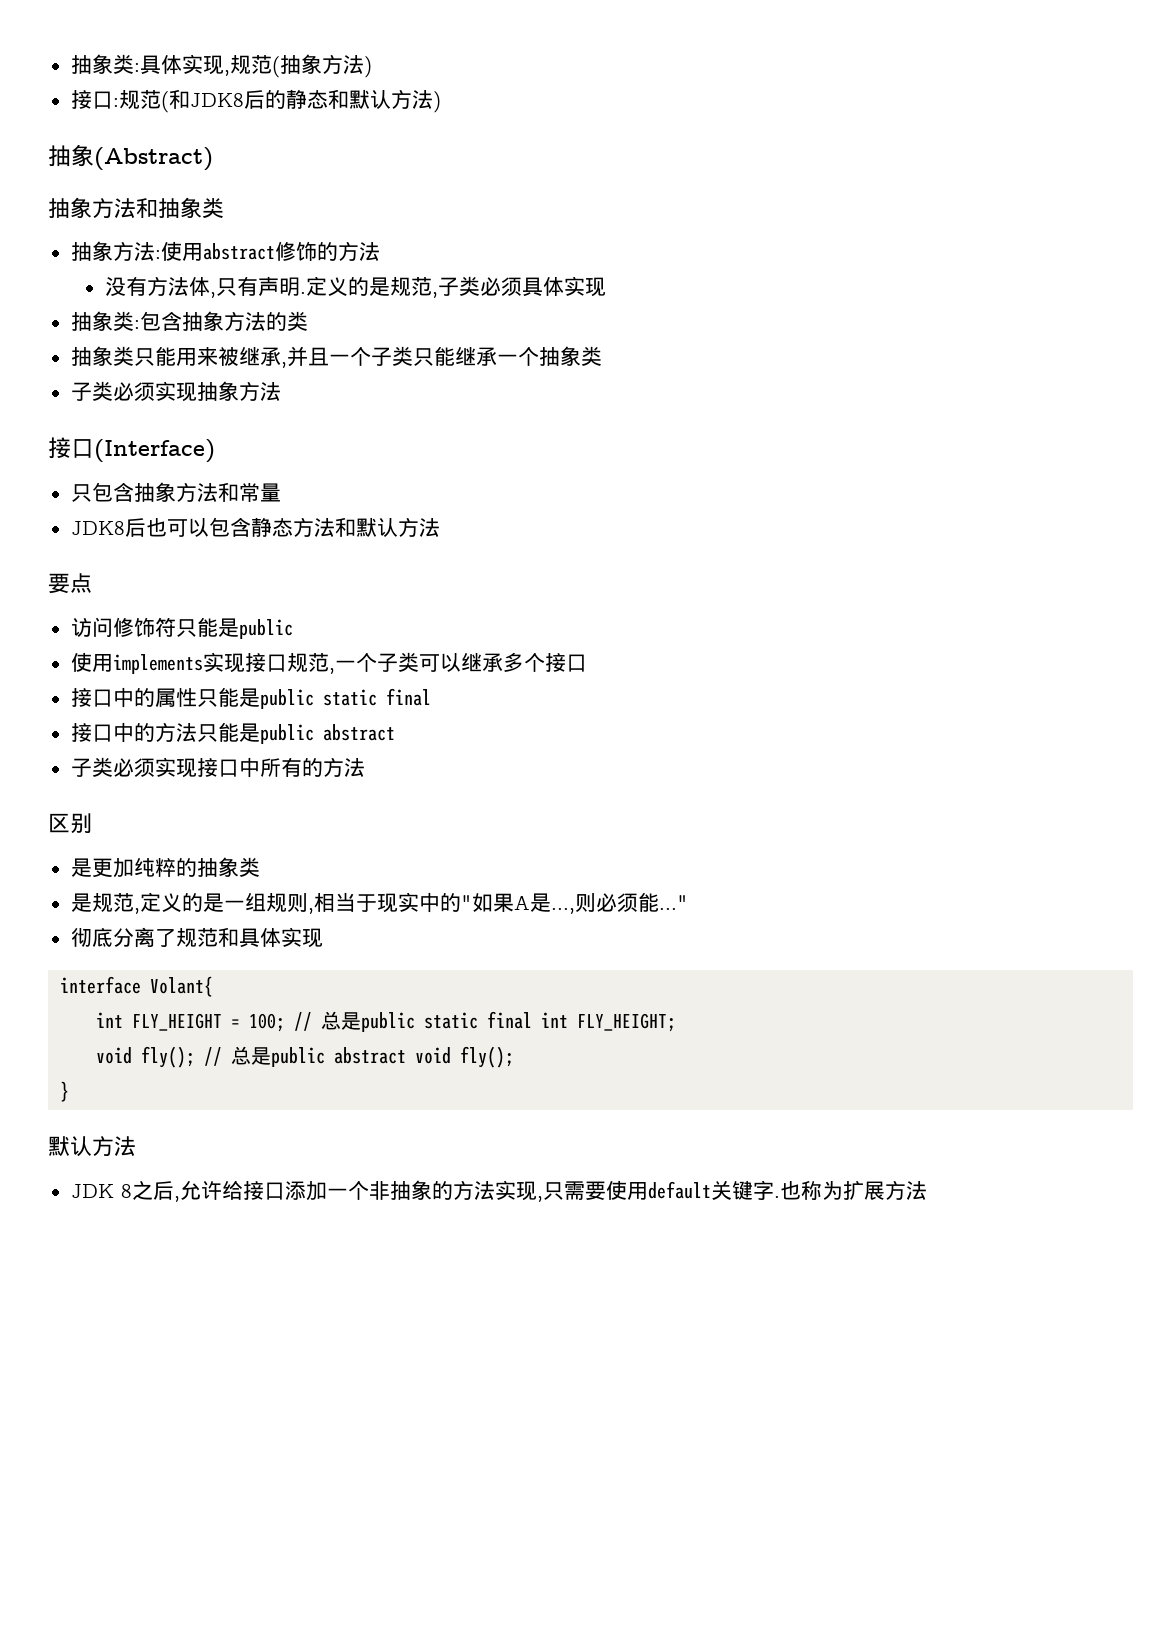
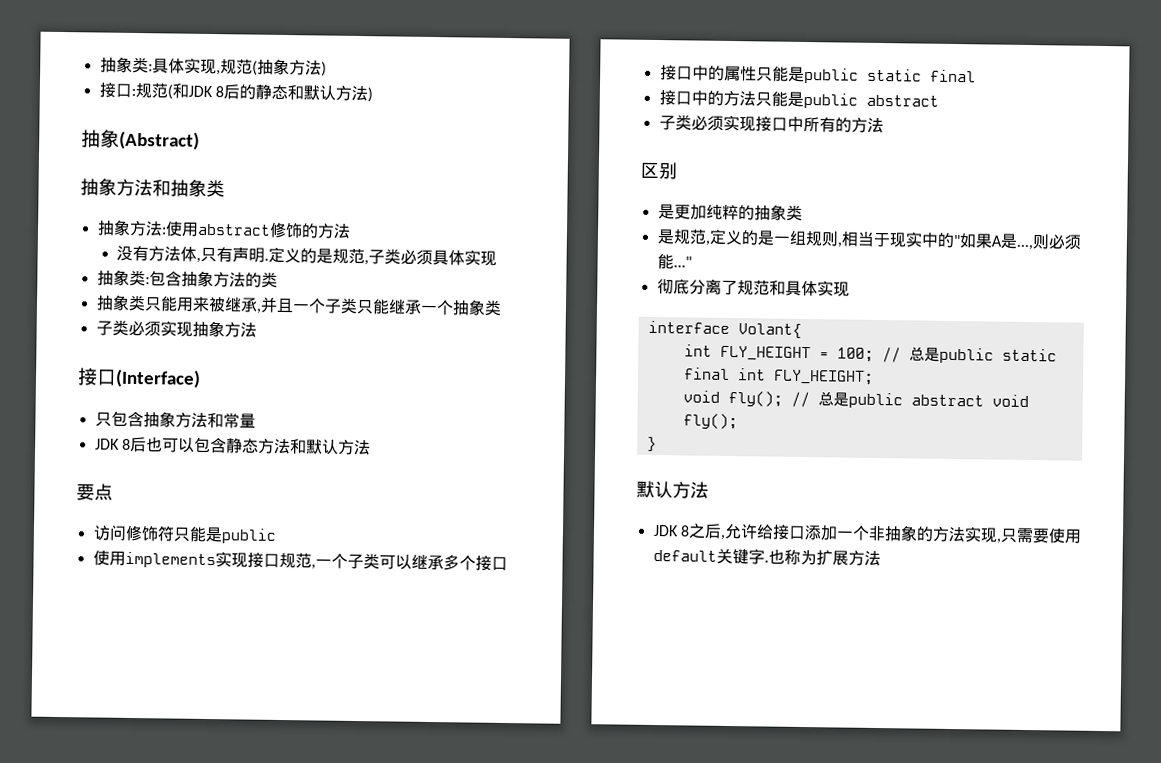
- 接口:规范(和JDK8后的静态和默认方法)
+ 接口:规范(和JDK 8后的静态和默认方法)
- JDK8后也可以包含静态方法和默认方法
+ JDK 8后也可以包含静态方法和默认方法

